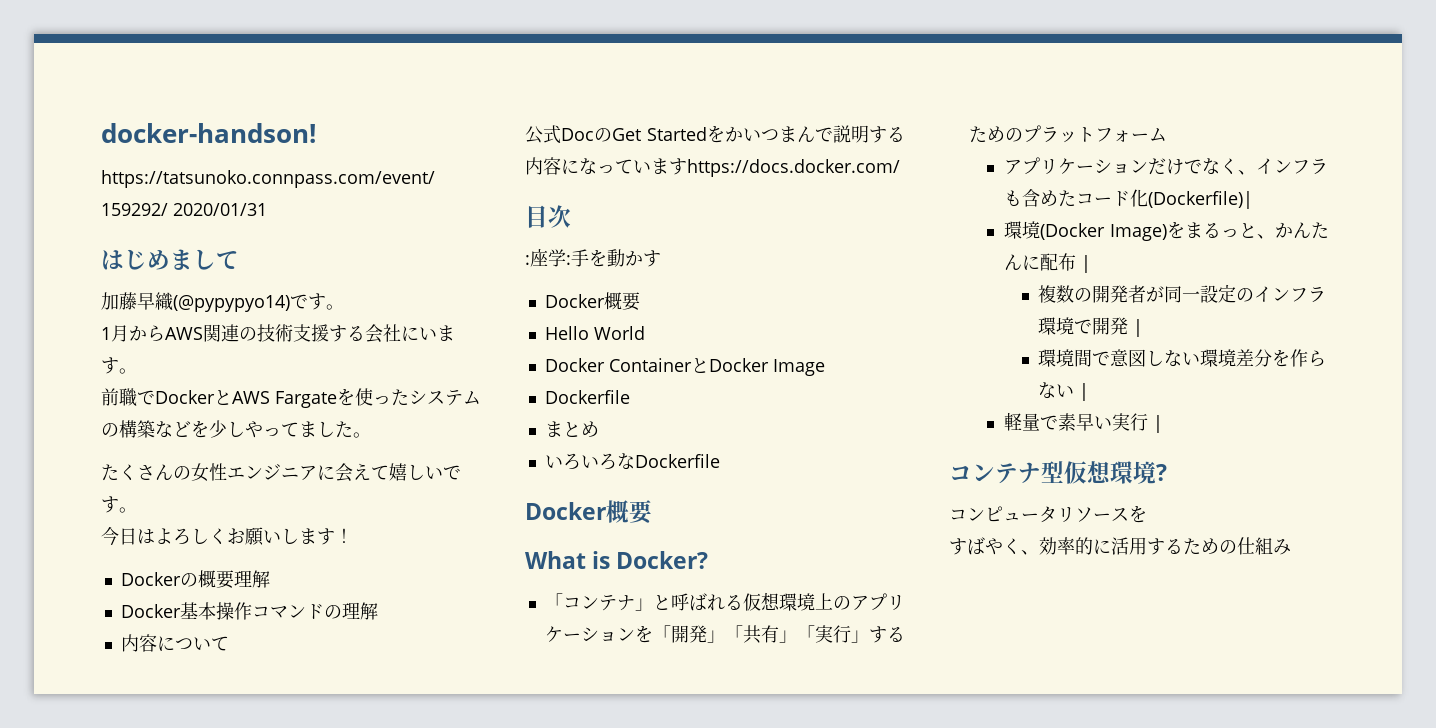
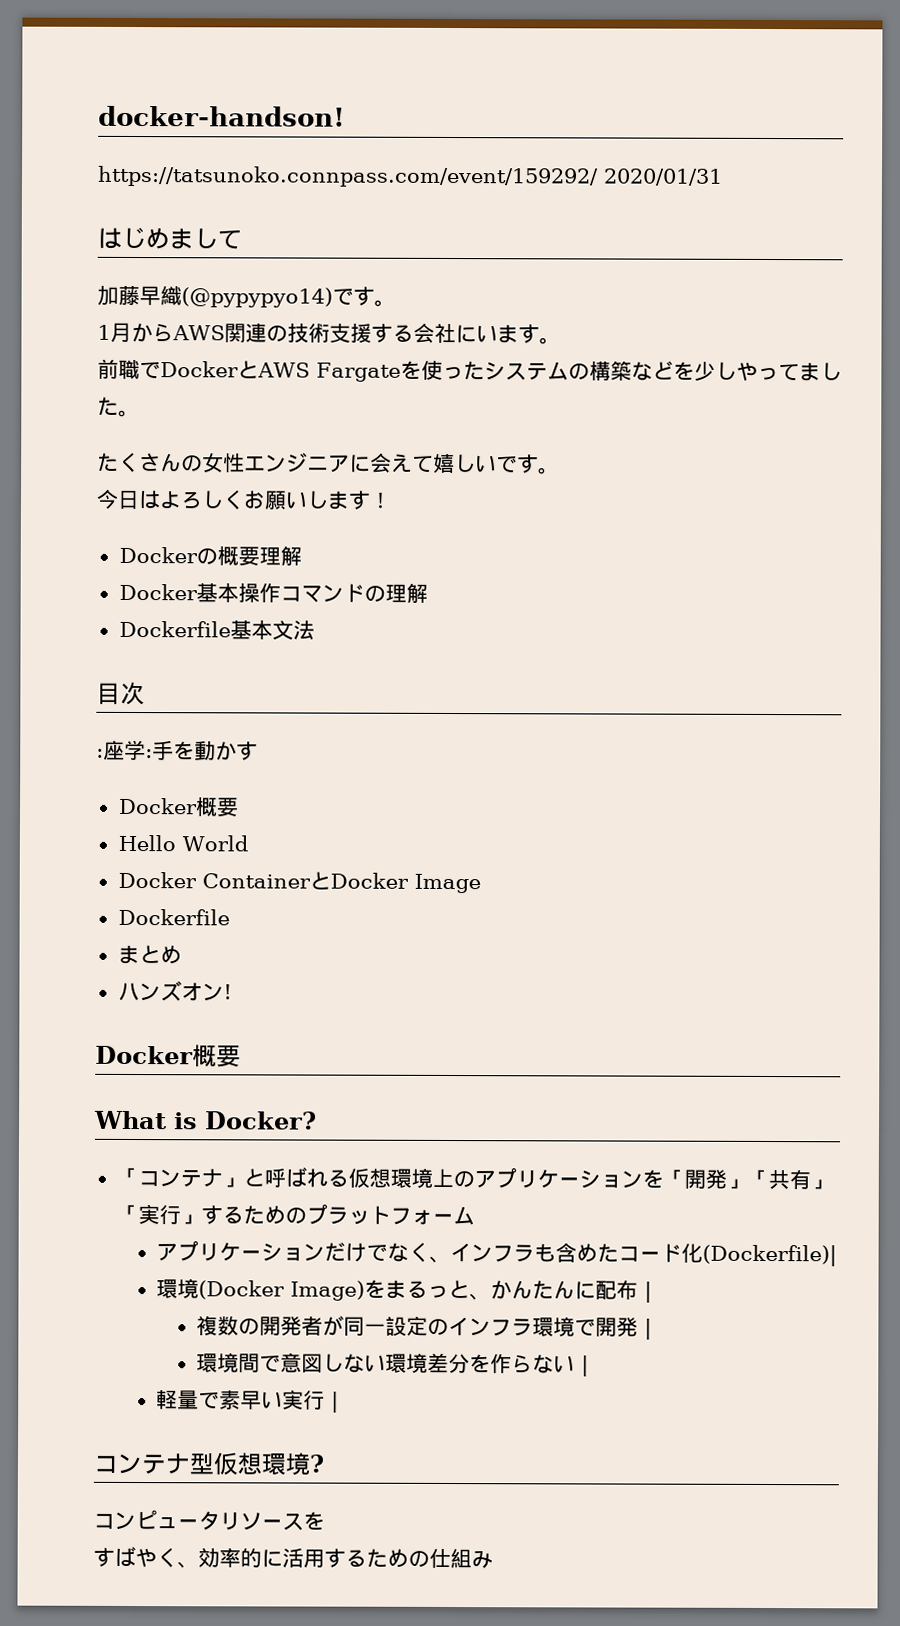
- 内容について
- 公式DocのGet Startedをかいつまんで説明する内容になっていますhttps://docs.docker.com/
+ Dockerfile基本文法
- いろいろなDockerfile
+ ハンズオン!

